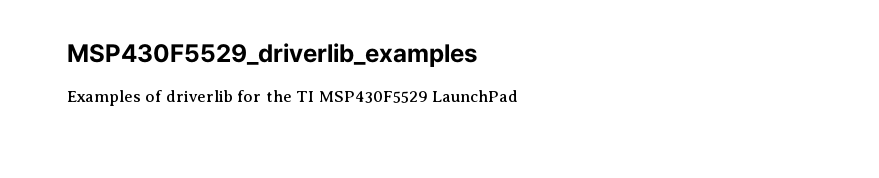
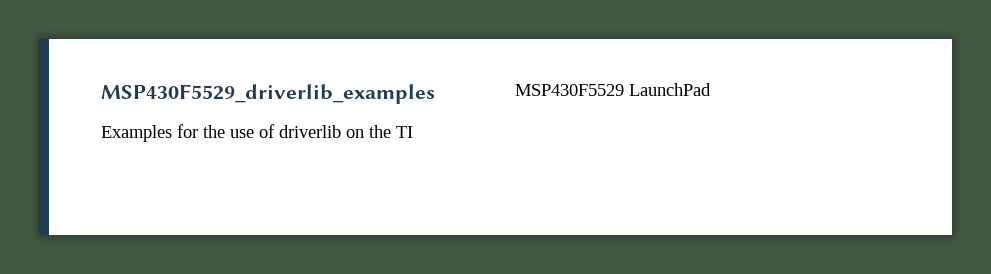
- Examples of driverlib for the TI MSP430F5529 LaunchPad
+ Examples for the use of driverlib on the TI MSP430F5529 LaunchPad

